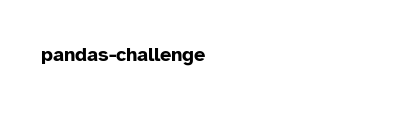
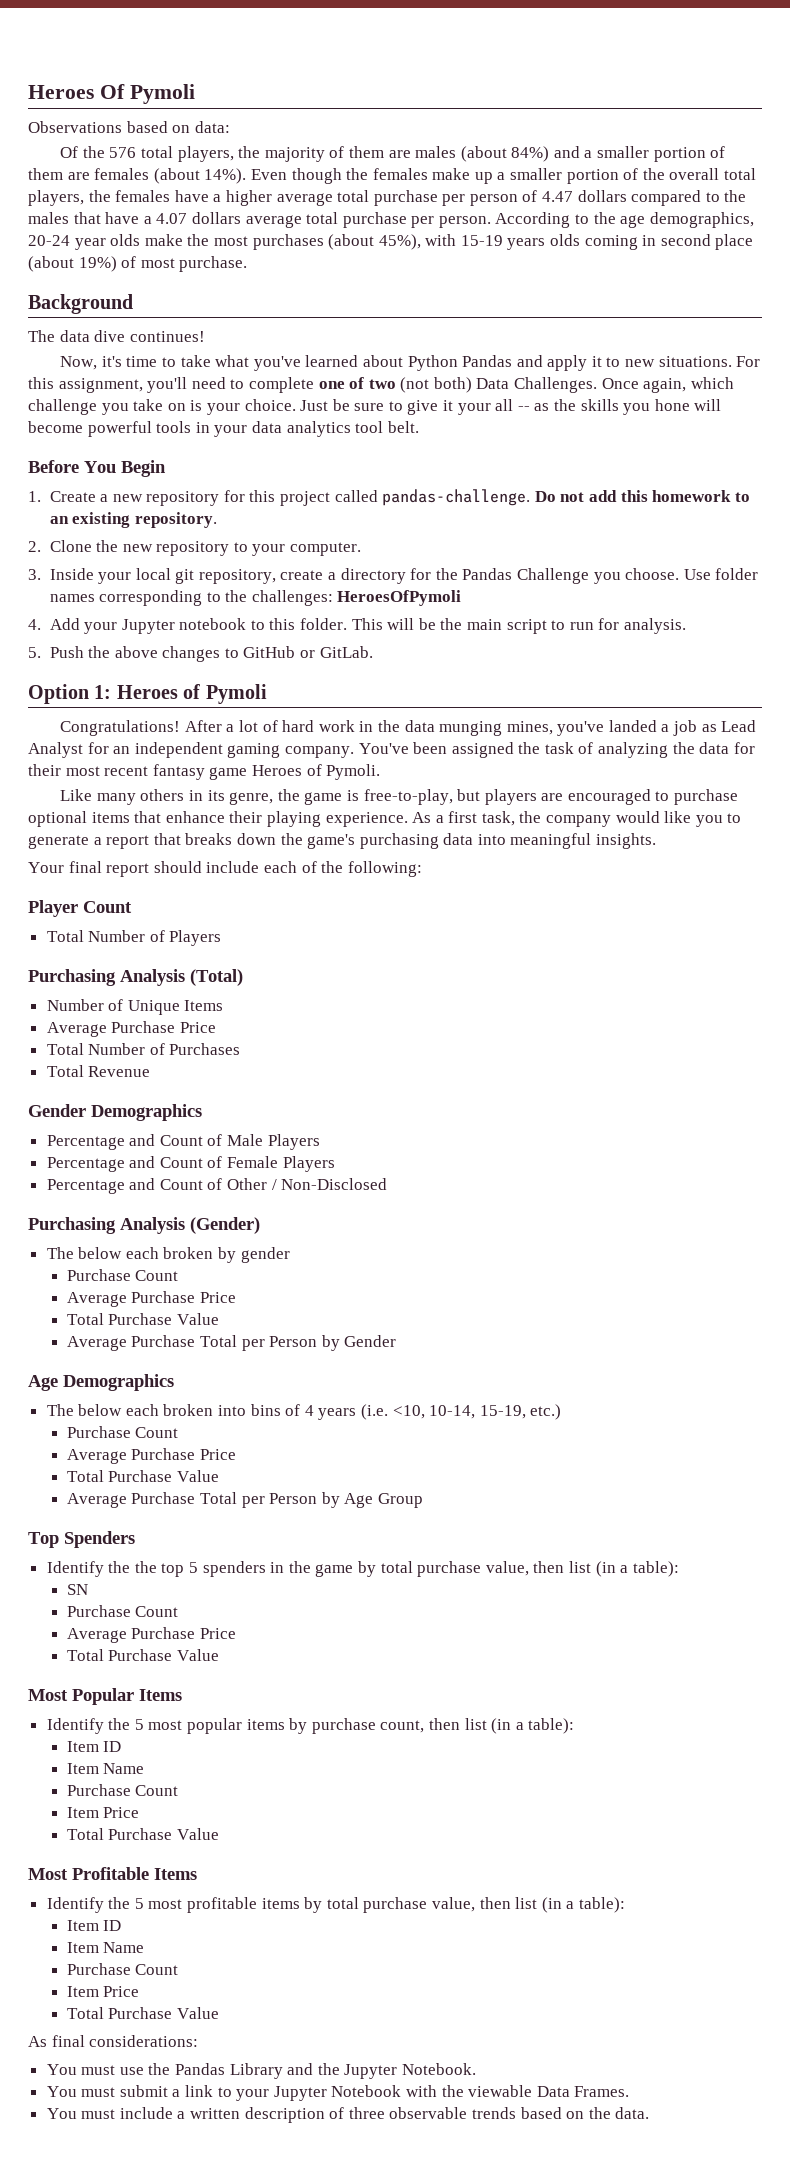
- pandas-challenge
+ Heroes Of Pymoli
+ Observations based on data:
+ Of the 576 total players, the majority of them are males (about 84%) and a smaller portion of them are females (about 14%). Even though the females make up a smaller portion of the overall total players, the females have a higher average total purchase per person of 4.47 dollars compared to the males that have a 4.07 dollars average total purchase per person. According to the age demographics, 20-24 year olds make the most purchases (about 45%), with 15-19 years olds coming in second place (about 19%) of most purchase.
+ Background
+ The data dive continues!
+ Now, it's time to take what you've learned about Python Pandas and apply it to new situations. For this assignment, you'll need to complete one of two (not both) Data Challenges. Once again, which challenge you take on is your choice. Just be sure to give it your all -- as the skills you hone will become powerful tools in your data analytics tool belt.
+ Before You Begin
+ 1. Create a new repository for this project called pandas-challenge. Do not add this homework to an existing repository.
+ 2. Clone the new repository to your computer.
+ 3. Inside your local git repository, create a directory for the Pandas Challenge you choose. Use folder names corresponding to the challenges: HeroesOfPymoli
+ 4. Add your Jupyter notebook to this folder. This will be the main script to run for analysis.
+ 5. Push the above changes to GitHub or GitLab.
+ Option 1: Heroes of Pymoli
+ Congratulations! After a lot of hard work in the data munging mines, you've landed a job as Lead Analyst for an independent gaming company. You've been assigned the task of analyzing the data for their most recent fantasy game Heroes of Pymoli.
+ Like many others in its genre, the game is free-to-play, but players are encouraged to purchase optional items that enhance their playing experience. As a first task, the company would like you to generate a report that breaks down the game's purchasing data into meaningful insights.
+ Your final report should include each of the following:
+ Player Count
+ Total Number of Players
+ Purchasing Analysis (Total)
+ Number of Unique Items
+ Average Purchase Price
+ Total Number of Purchases
+ Total Revenue
+ Gender Demographics
+ Percentage and Count of Male Players
+ Percentage and Count of Female Players
+ Percentage and Count of Other / Non-Disclosed
+ Purchasing Analysis (Gender)
+ The below each broken by gender
+ Purchase Count
+ Average Purchase Price
+ Total Purchase Value
+ Average Purchase Total per Person by Gender
+ Age Demographics
+ The below each broken into bins of 4 years (i.e. <10, 10-14, 15-19, etc.)
+ Purchase Count
+ Average Purchase Price
+ Total Purchase Value
+ Average Purchase Total per Person by Age Group
+ Top Spenders
+ Identify the the top 5 spenders in the game by total purchase value, then list (in a table):
+ SN
+ Purchase Count
+ Average Purchase Price
+ Total Purchase Value
+ Most Popular Items
+ Identify the 5 most popular items by purchase count, then list (in a table):
+ Item ID
+ Item Name
+ Purchase Count
+ Item Price
+ Total Purchase Value
+ Most Profitable Items
+ Identify the 5 most profitable items by total purchase value, then list (in a table):
+ Item ID
+ Item Name
+ Purchase Count
+ Item Price
+ Total Purchase Value
+ As final considerations:
+ You must use the Pandas Library and the Jupyter Notebook.
+ You must submit a link to your Jupyter Notebook with the viewable Data Frames.
+ You must include a written description of three observable trends based on the data.

